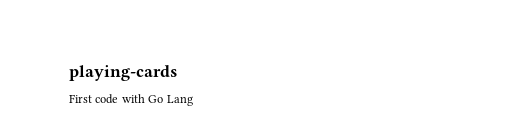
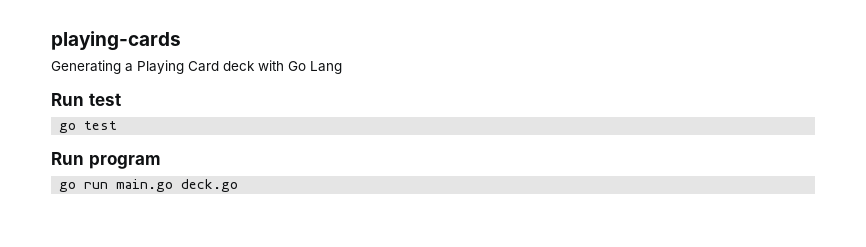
- First code with Go Lang
+ Generating a Playing Card deck with Go Lang
+ Run test
+ go test
+ Run program
+ go run main.go deck.go

